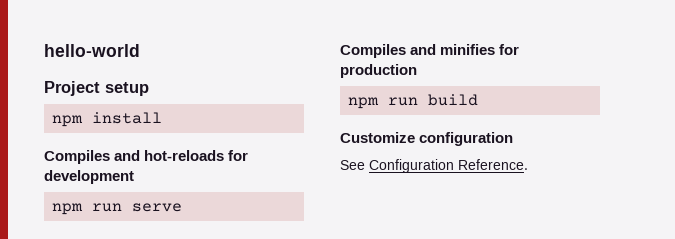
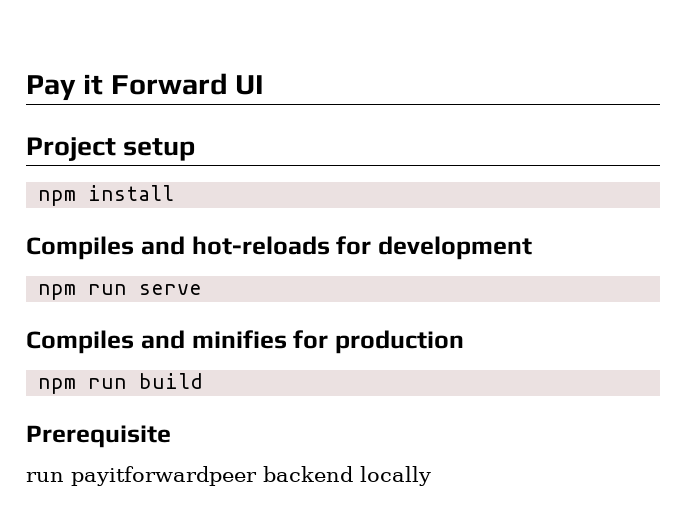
- hello-world
+ Pay it Forward UI
- Customize configuration
- See Configuration Reference.
+ Prerequisite
+ run payitforwardpeer backend locally

